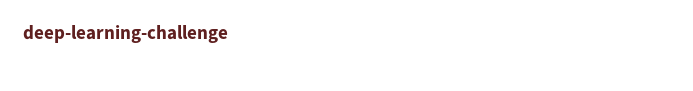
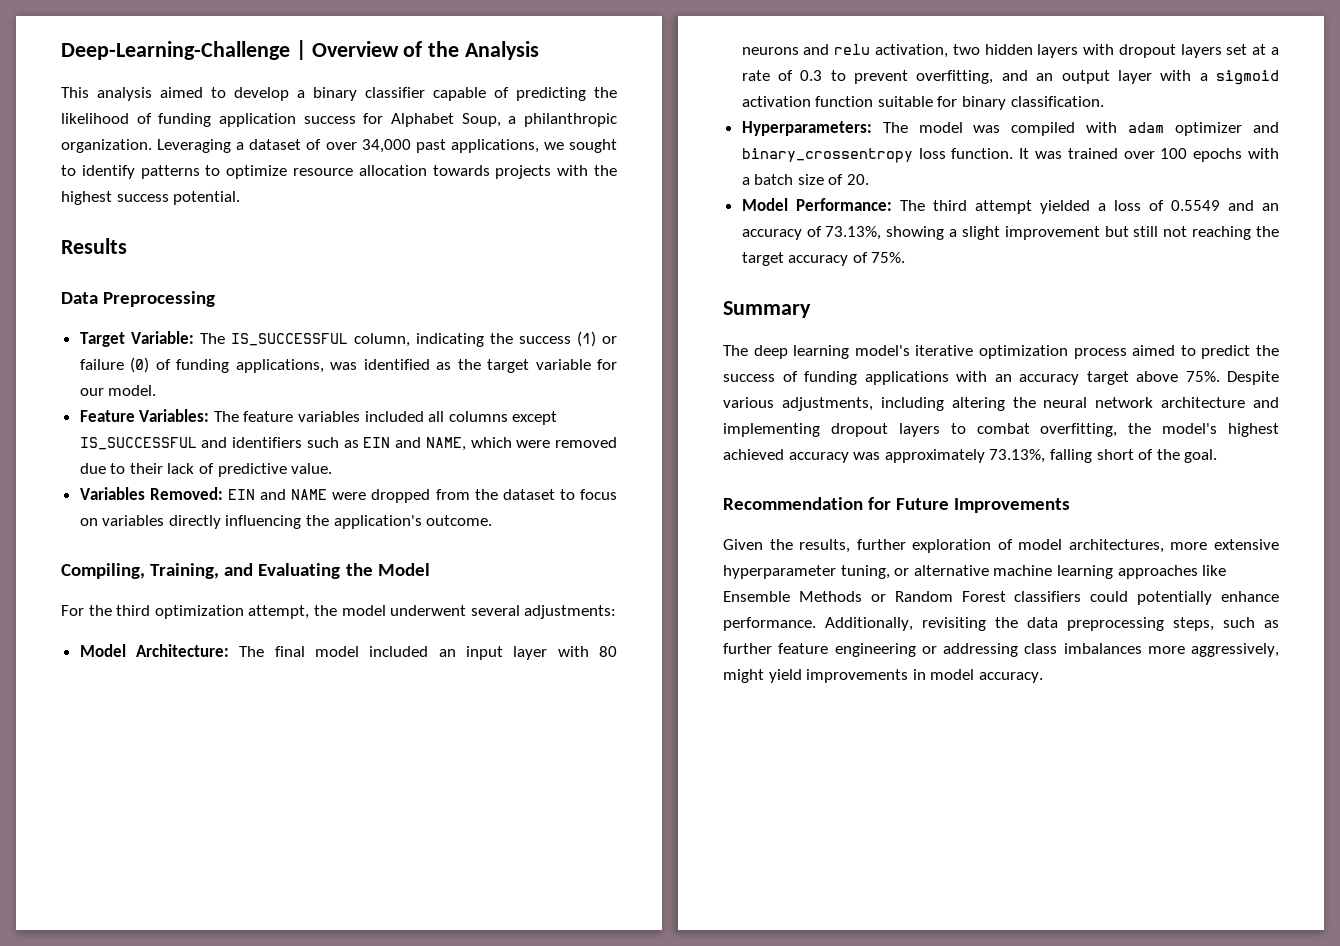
- deep-learning-challenge
+ Deep-Learning-Challenge | Overview of the Analysis
+ This analysis aimed to develop a binary classifier capable of predicting the likelihood of funding application success for Alphabet Soup, a philanthropic organization. Leveraging a dataset of over 34,000 past applications, we sought to identify patterns to optimize resource allocation towards projects with the highest success potential.
+ Results
+ Data Preprocessing
+ Target Variable: The IS_SUCCESSFUL column, indicating the success (1) or failure (0) of funding applications, was identified as the target variable for our model.
+ Feature Variables: The feature variables included all columns except IS_SUCCESSFUL and identifiers such as EIN and NAME, which were removed due to their lack of predictive value.
+ Variables Removed: EIN and NAME were dropped from the dataset to focus on variables directly influencing the application's outcome.
+ Compiling, Training, and Evaluating the Model
+ For the third optimization attempt, the model underwent several adjustments:
+ Model Architecture: The final model included an input layer with 80 neurons and relu activation, two hidden layers with dropout layers set at a rate of 0.3 to prevent overfitting, and an output layer with a sigmoid activation function suitable for binary classification.
+ Hyperparameters: The model was compiled with adam optimizer and binary_crossentropy loss function. It was trained over 100 epochs with a batch size of 20.
+ Model Performance: The third attempt yielded a loss of 0.5549 and an accuracy of 73.13%, showing a slight improvement but still not reaching the target accuracy of 75%.
+ Summary
+ The deep learning model's iterative optimization process aimed to predict the success of funding applications with an accuracy target above 75%. Despite various adjustments, including altering the neural network architecture and implementing dropout layers to combat overfitting, the model's highest achieved accuracy was approximately 73.13%, falling short of the goal.
+ Recommendation for Future Improvements
+ Given the results, further exploration of model architectures, more extensive hyperparameter tuning, or alternative machine learning approaches like Ensemble Methods or Random Forest classifiers could potentially enhance performance. Additionally, revisiting the data preprocessing steps, such as further feature engineering or addressing class imbalances more aggressively, might yield improvements in model accuracy.

